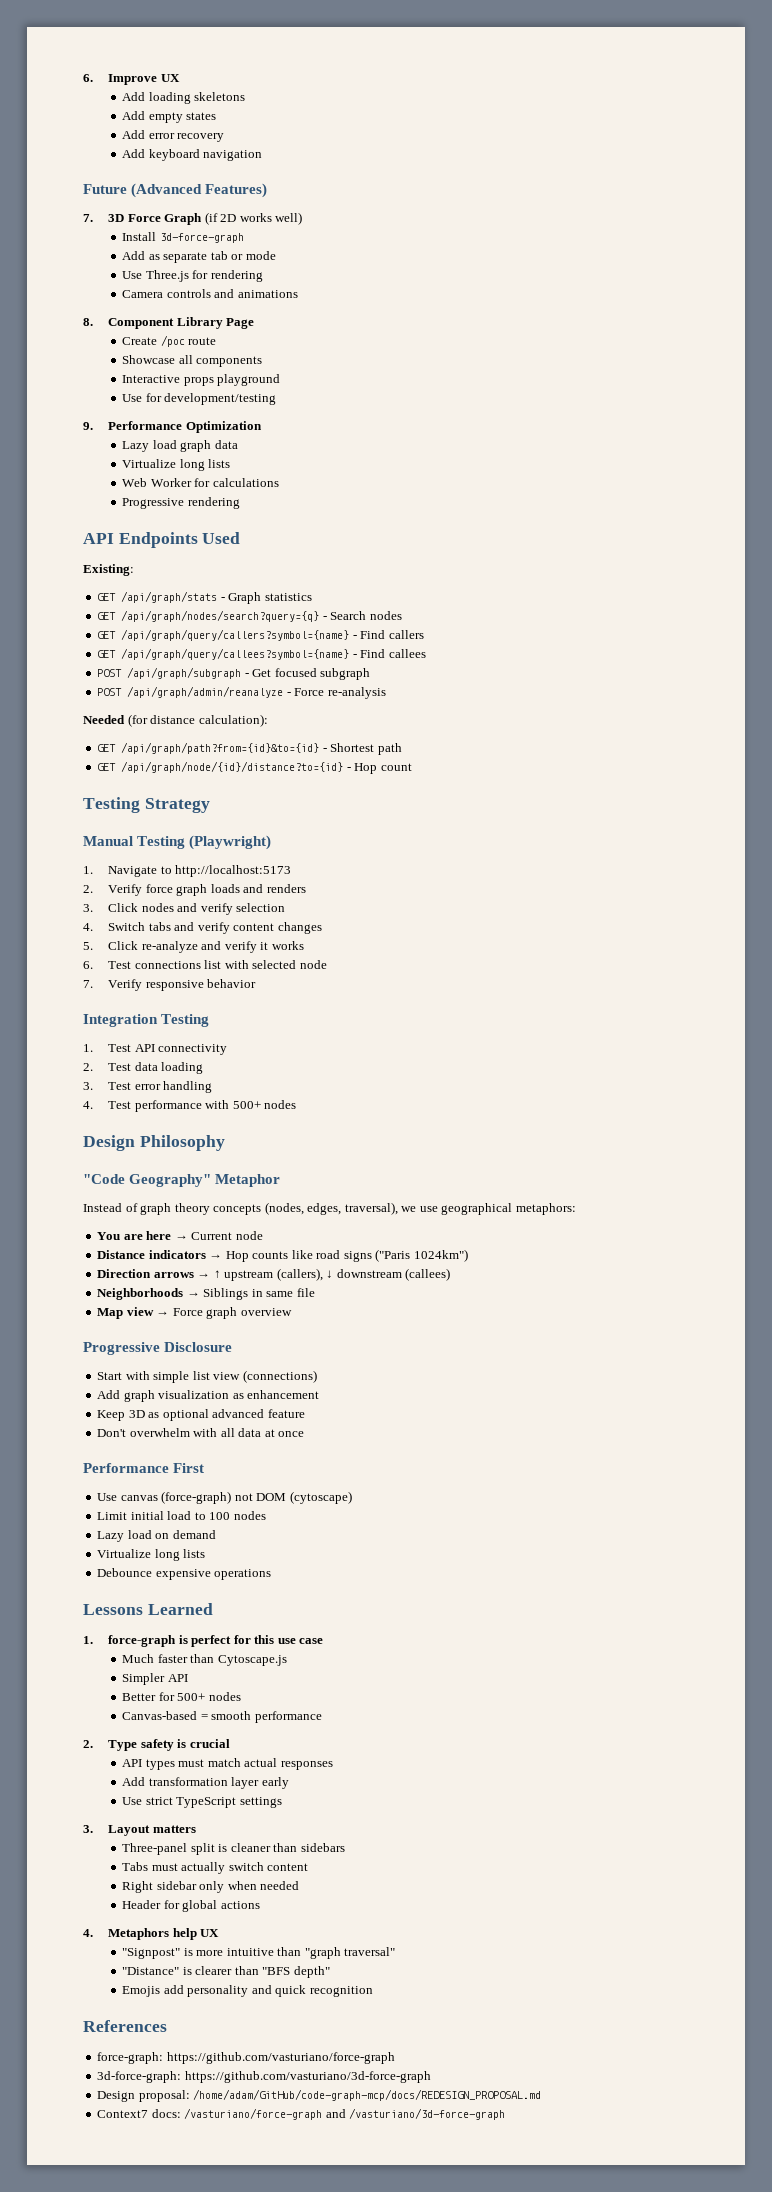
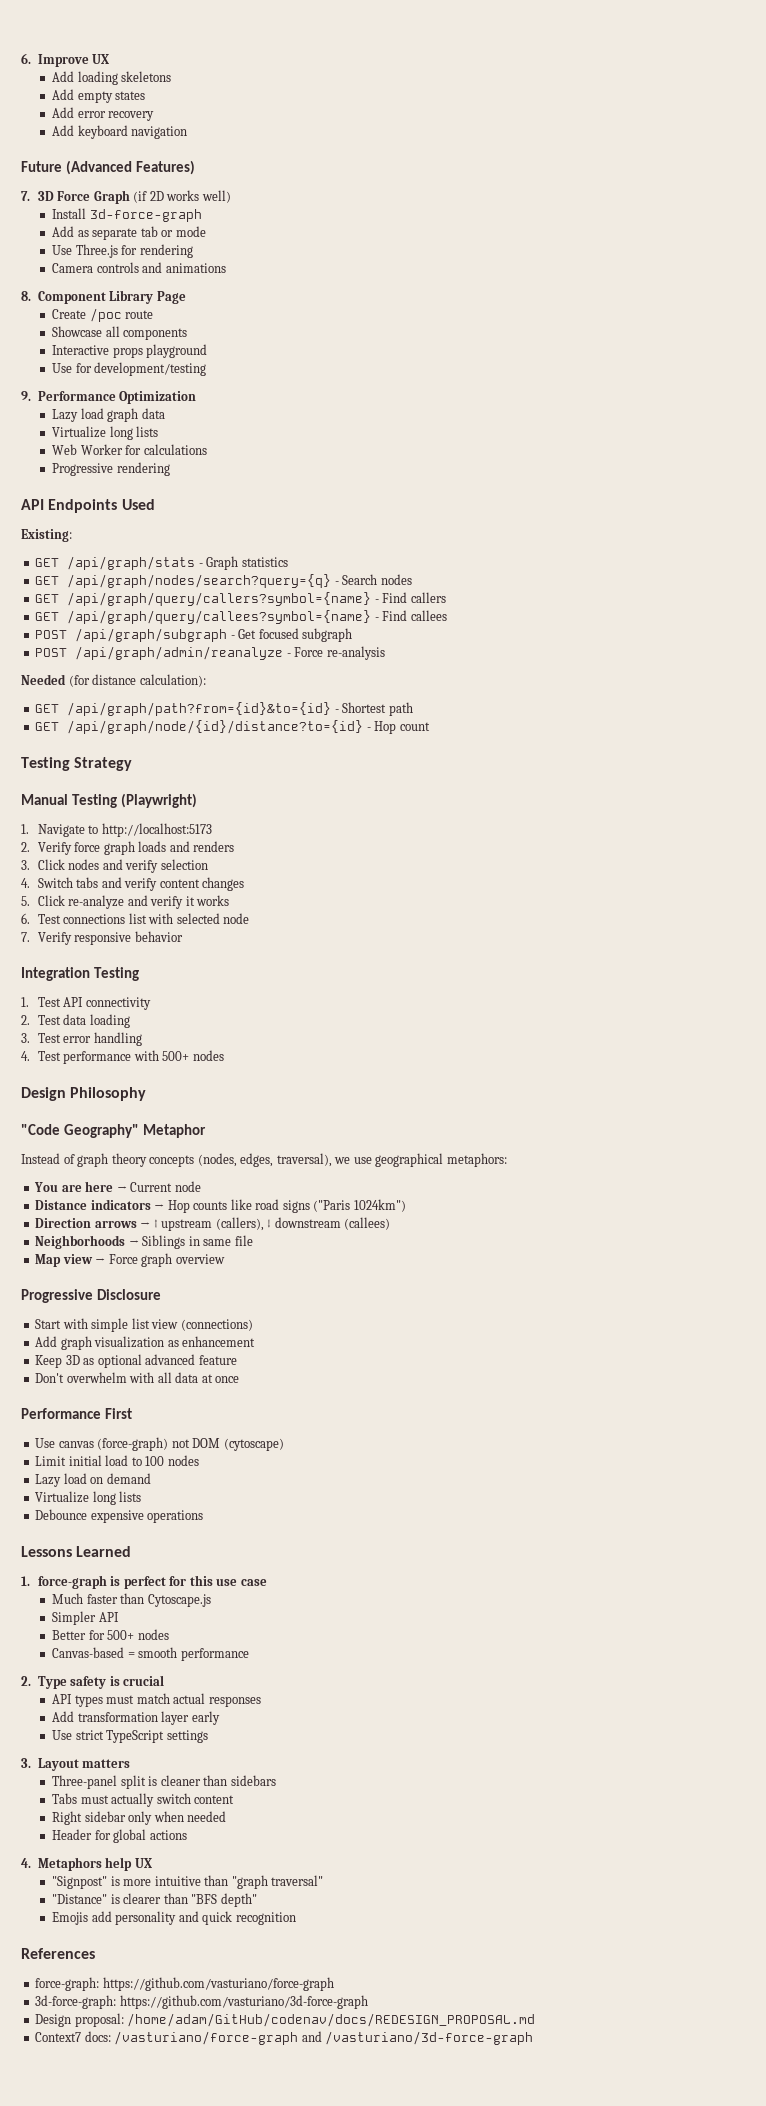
- Design proposal: /home/adam/GitHub/code-graph-mcp/docs/REDESIGN_PROPOSAL.md
+ Design proposal: /home/adam/GitHub/codenav/docs/REDESIGN_PROPOSAL.md

